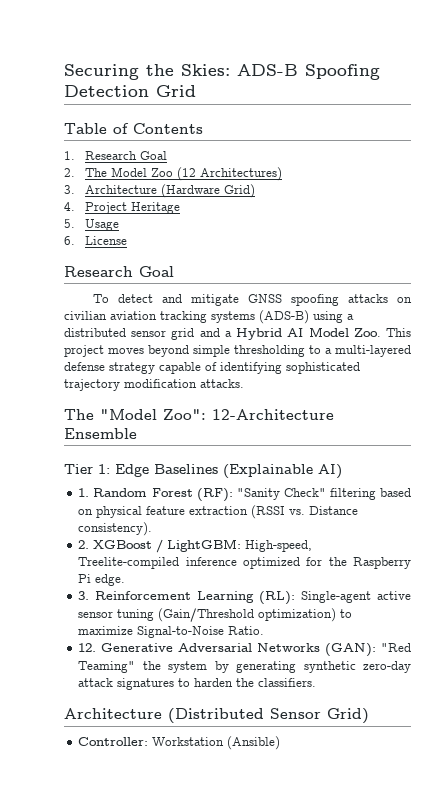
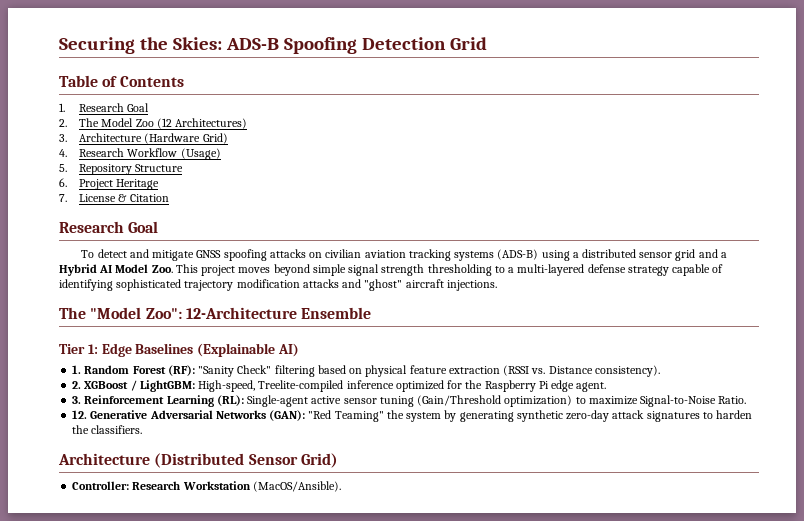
- 4. Project Heritage
+ 4. Research Workflow (Usage)
+ 5. Repository Structure
+ 6. Project Heritage
- 5. Usage
- 6. License
+ 7. License & Citation
- To detect and mitigate GNSS spoofing attacks on civilian aviation tracking systems (ADS-B) using a distributed sensor grid and a Hybrid AI Model Zoo. This project moves beyond simple thresholding to a multi-layered defense strategy capable of identifying sophisticated trajectory modification attacks.
+ To detect and mitigate GNSS spoofing attacks on civilian aviation tracking systems (ADS-B) using a distributed sensor grid and a Hybrid AI Model Zoo. This project moves beyond simple signal strength thresholding to a multi-layered defense strategy capable of identifying sophisticated trajectory modification attacks and "ghost" aircraft injections.
- 2. XGBoost / LightGBM: High-speed, Treelite-compiled inference optimized for the Raspberry Pi edge.
+ 2. XGBoost / LightGBM: High-speed, Treelite-compiled inference optimized for the Raspberry Pi edge agent.
- Controller: Workstation (Ansible)
+ Controller: Research Workstation (MacOS/Ansible).

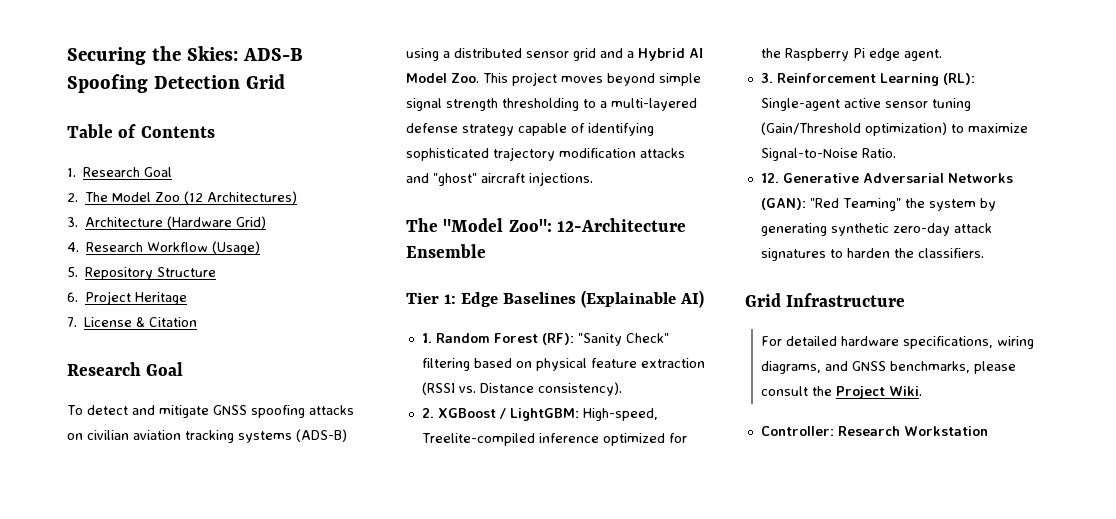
- Architecture (Distributed Sensor Grid)
+ Grid Infrastructure
+ For detailed hardware specifications, wiring diagrams, and GNSS benchmarks, please consult the Project Wiki.
- Controller: Research Workstation (MacOS/Ansible).
+ Controller: Research Workstation

